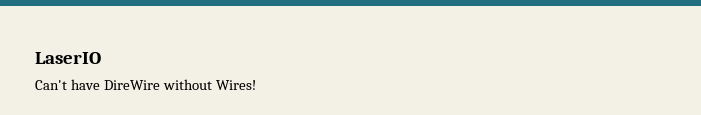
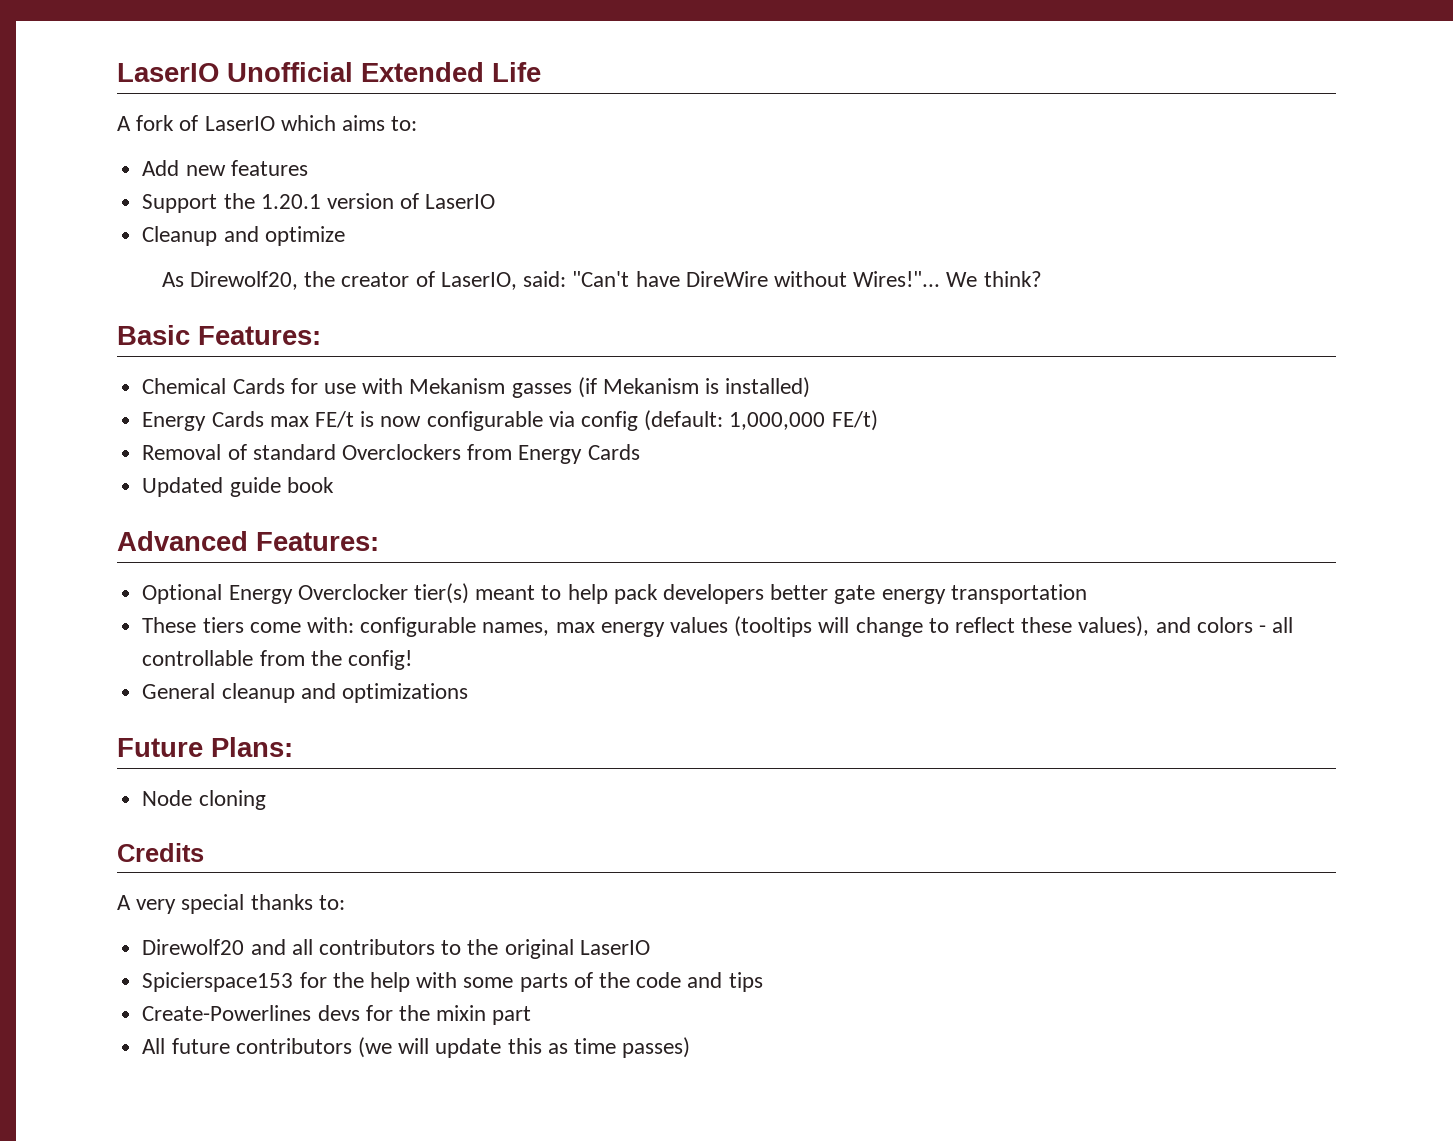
- LaserIO
- Can't have DireWire without Wires!
+ LaserIO Unofficial Extended Life
+ A fork of LaserIO which aims to:
+ Add new features
+ Support the 1.20.1 version of LaserIO
+ Cleanup and optimize
+ As Direwolf20, the creator of LaserIO, said: "Can't have DireWire without Wires!"... We think?
+ Basic Features:
+ Chemical Cards for use with Mekanism gasses (if Mekanism is installed)
+ Energy Cards max FE/t is now configurable via config (default: 1,000,000 FE/t)
+ Removal of standard Overclockers from Energy Cards
+ Updated guide book
+ Advanced Features:
+ Optional Energy Overclocker tier(s) meant to help pack developers better gate energy transportation
+ These tiers come with: configurable names, max energy values (tooltips will change to reflect these values), and colors - all controllable from the config!
+ General cleanup and optimizations
+ Future Plans:
+ Node cloning
+ Credits
+ A very special thanks to:
+ Direwolf20 and all contributors to the original LaserIO
+ Spicierspace153 for the help with some parts of the code and tips
+ Create-Powerlines devs for the mixin part
+ All future contributors (we will update this as time passes)

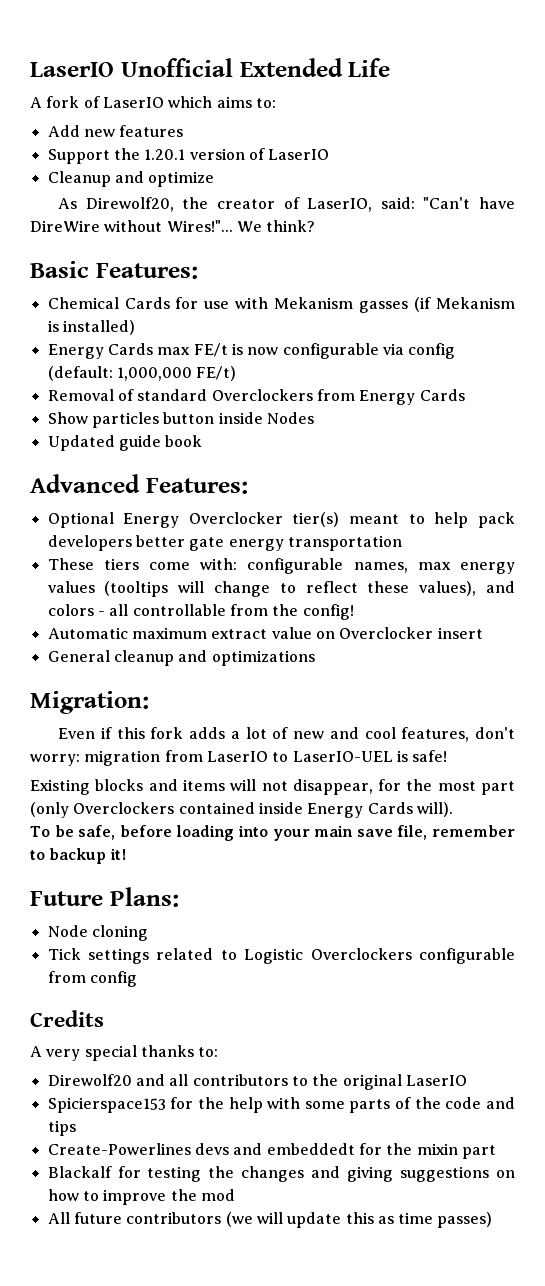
+ Show particles button inside Nodes
+ Automatic maximum extract value on Overclocker insert
  General cleanup and optimizations
+ Migration:
+ Even if this fork adds a lot of new and cool features, don't worry: migration from LaserIO to LaserIO-UEL is safe!
+ Existing blocks and items will not disappear, for the most part (only Overclockers contained inside Energy Cards will).
+ To be safe, before loading into your main save file, remember to backup it!
  Future Plans:
  Node cloning
+ Tick settings related to Logistic Overclockers configurable from config
- Create-Powerlines devs for the mixin part
+ Create-Powerlines devs and embeddedt for the mixin part
+ Blackalf for testing the changes and giving suggestions on how to improve the mod

